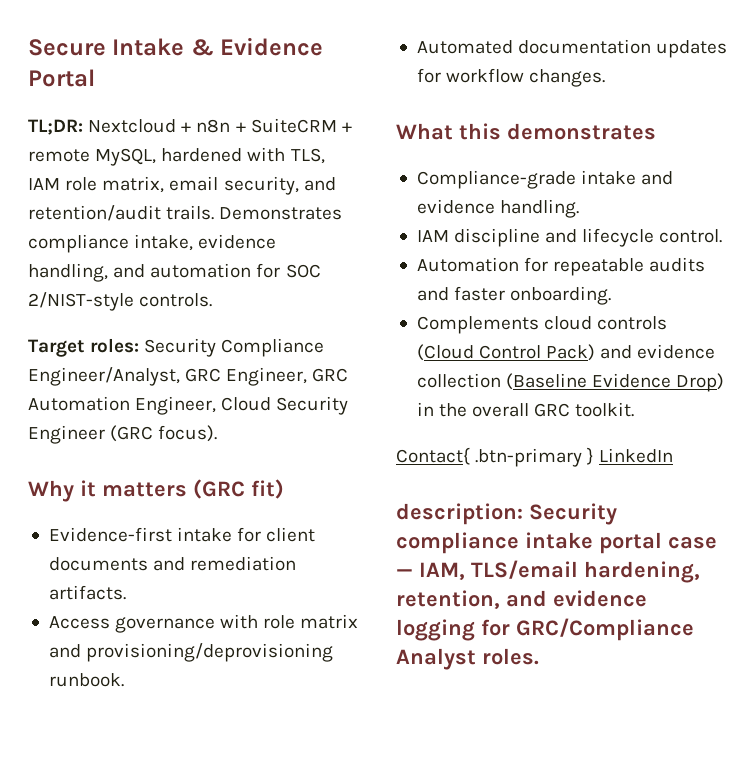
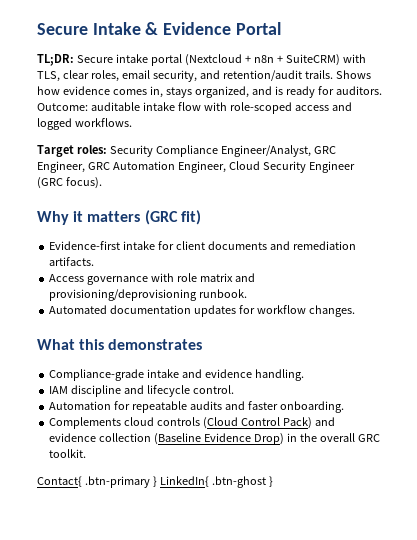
- TL;DR: Nextcloud + n8n + SuiteCRM + remote MySQL, hardened with TLS, IAM role matrix, email security, and retention/audit trails.
+ TL;DR: Secure intake portal (Nextcloud + n8n + SuiteCRM) with TLS, clear roles, email security, and retention/audit trails.
- Demonstrates compliance intake, evidence handling, and automation for SOC 2/NIST-style controls.
+ Shows how evidence comes in, stays organized, and is ready for auditors. Outcome: auditable intake flow with role-scoped access and logged workflows.
- Contact{ .btn-primary } LinkedIn
- description: Security compliance intake portal case — IAM, TLS/email hardening, retention, and evidence logging for GRC/Compliance Analyst roles.
+ Contact{ .btn-primary } LinkedIn{ .btn-ghost }

